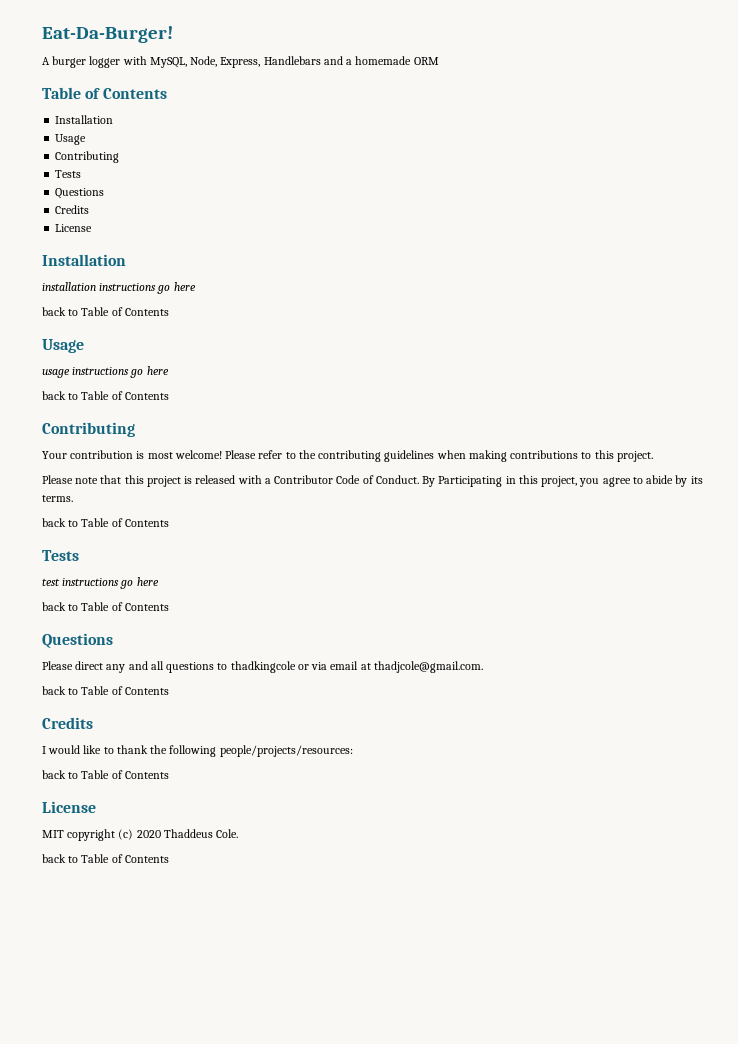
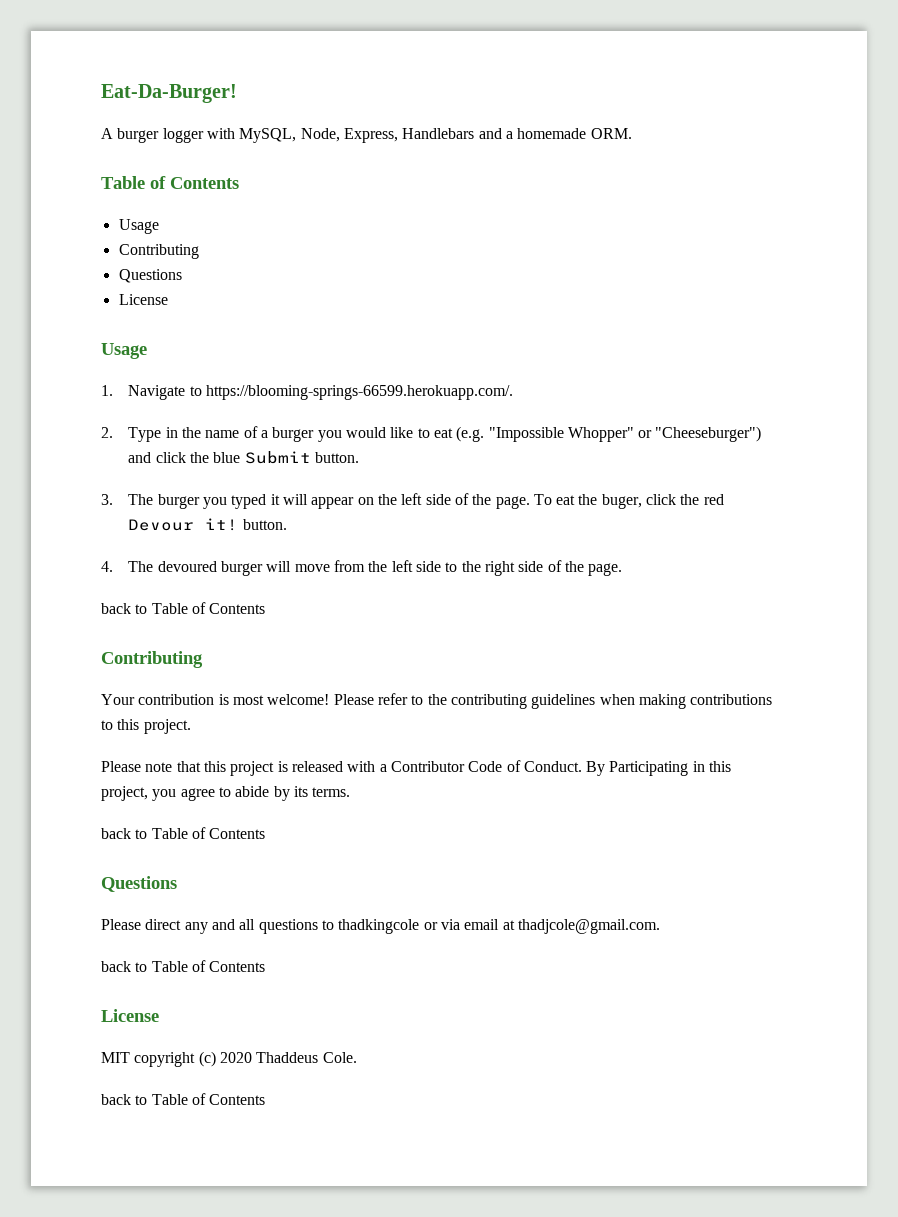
- A burger logger with MySQL, Node, Express, Handlebars and a homemade ORM
+ A burger logger with MySQL, Node, Express, Handlebars and a homemade ORM.
  Table of Contents
- Installation
  Usage
  Contributing
- Tests
  Questions
- Credits
  License
- Installation
- installation instructions go here
- back to Table of Contents
  Usage
- usage instructions go here
+ 1. Navigate to https://blooming-springs-66599.herokuapp.com/.
+ 2. Type in the name of a burger you would like to eat (e.g. "Impossible Whopper" or "Cheeseburger") and click the blue Submit button.
+ 3. The burger you typed it will appear on the left side of the page. To eat the buger, click the red Devour it! button.
+ 4. The devoured burger will move from the left side to the right side of the page.
  By Participating in this project, you agree to abide by its terms.
- back to Table of Contents
- Tests
- test instructions go here
  Please direct any and all questions to thadkingcole or via email at thadjcole@gmail.com.
- back to Table of Contents
- Credits
- I would like to thank the following people/projects/resources:

